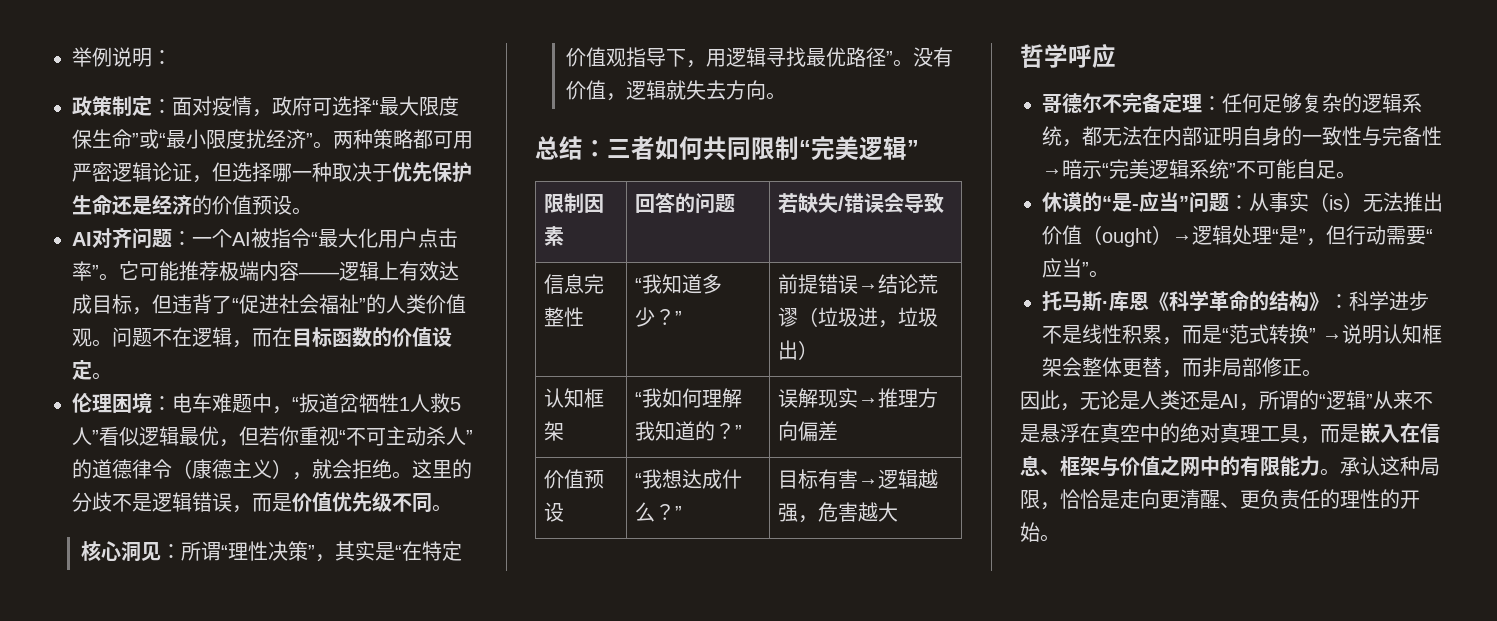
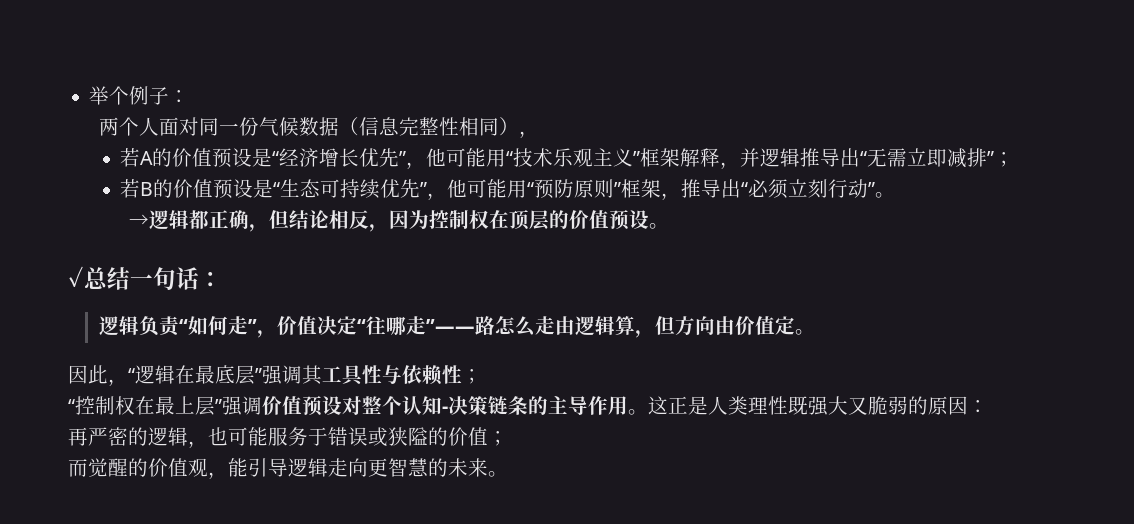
- 举例说明：
- 政策制定：面对疫情，政府可选择“最大限度保生命”或“最小限度扰经济”。两种策略都可用严密逻辑论证，但选择哪一种取决于优先保护生命还是经济的价值预设。
- AI对齐问题：一个AI被指令“最大化用户点击率”。它可能推荐极端内容——逻辑上有效达成目标，但违背了“促进社会福祉”的人类价值观。问题不在逻辑，而在目标函数的价值设定。
- 伦理困境：电车难题中，“扳道岔牺牲1人救5人”看似逻辑最优，但若你重视“不可主动杀人”的道德律令（康德主义），就会拒绝。这里的分歧不是逻辑错误，而是价值优先级不同。
- 核心洞见：所谓“理性决策”，其实是“在特定价值观指导下，用逻辑寻找最优路径”。没有价值，逻辑就失去方向。
- 总结：三者如何共同限制“完美逻辑”
- 限制因素 | 回答的问题 | 若缺失/错误会导致
- 信息完整性 | “我知道多少？” | 前提错误→结论荒谬（垃圾进，垃圾出）
- 认知框架 | “我如何理解我知道的？” | 误解现实→推理方向偏差
- 价值预设 | “我想达成什么？” | 目标有害→逻辑越强，危害越大
- 哲学呼应
- 哥德尔不完备定理：任何足够复杂的逻辑系统，都无法在内部证明自身的一致性与完备性→暗示“完美逻辑系统”不可能自足。
- 休谟的“是-应当”问题：从事实（is）无法推出价值（ought）→逻辑处理“是”，但行动需要“应当”。
- 托马斯·库恩《科学革命的结构》：科学进步不是线性积累，而是“范式转换” →说明认知框架会整体更替，而非局部修正。
- 因此，无论是人类还是AI，所谓的“逻辑”从来不是悬浮在真空中的绝对真理工具，而是嵌入在信息、框架与价值之网中的有限能力。承认这种局限，恰恰是走向更清醒、更负责任的理性的开始。
+ 举个例子：
+ 两个人面对同一份气候数据（信息完整性相同），
+ 若A的价值预设是“经济增长优先”，他可能用“技术乐观主义”框架解释，并逻辑推导出“无需立即减排”；
+ 若B的价值预设是“生态可持续优先”，他可能用“预防原则”框架，推导出“必须立刻行动”。
+ →逻辑都正确，但结论相反，因为控制权在顶层的价值预设。
+ ✓总结一句话：
+ 逻辑负责“如何走”，价值决定“往哪走”——路怎么走由逻辑算，但方向由价值定。
+ 因此，“逻辑在最底层”强调其工具性与依赖性；
+ “控制权在最上层”强调价值预设对整个认知-决策链条的主导作用。这正是人类理性既强大又脆弱的原因：
+ 再严密的逻辑，也可能服务于错误或狭隘的价值；
+ 而觉醒的价值观，能引导逻辑走向更智慧的未来。

